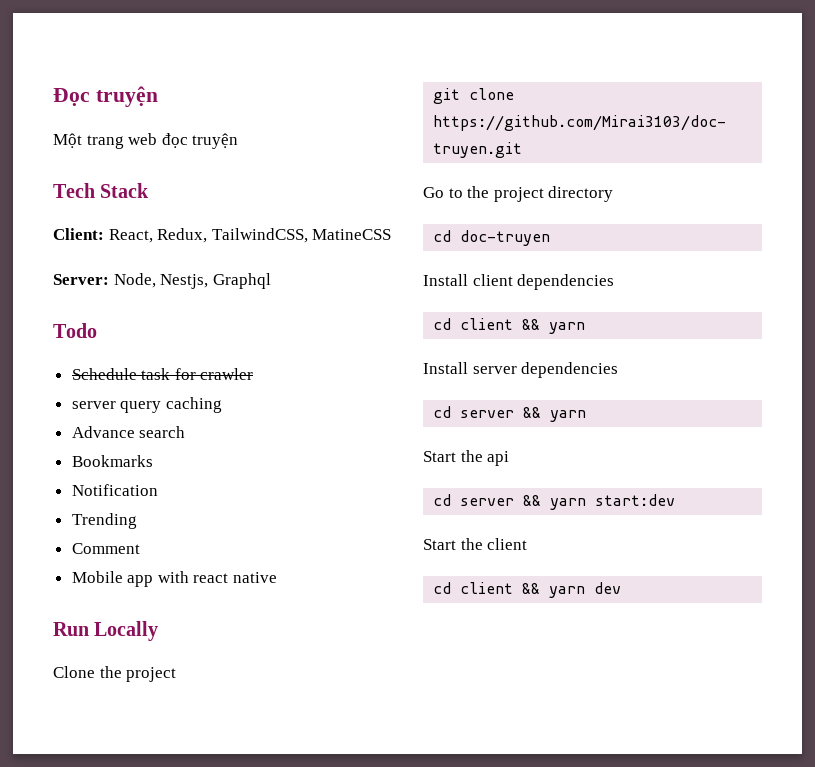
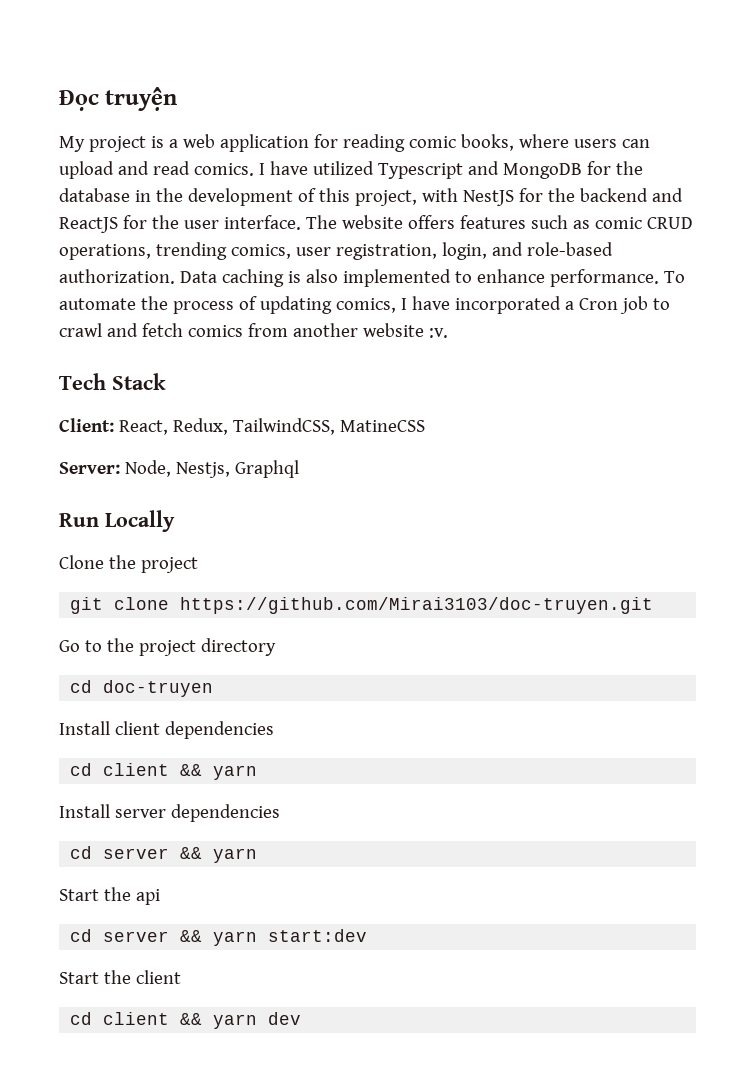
- Một trang web đọc truyện
+ My project is a web application for reading comic books, where users can upload and read comics. I have utilized Typescript and MongoDB for the database in the development of this project, with NestJS for the backend and ReactJS for the user interface. The website offers features such as comic CRUD operations, trending comics, user registration, login, and role-based authorization. Data caching is also implemented to enhance performance. To automate the process of updating comics, I have incorporated a Cron job to crawl and fetch comics from another website :v.
- Todo
- Schedule task for crawler
- server query caching
- Advance search
- Bookmarks
- Notification
- Trending
- Comment
- Mobile app with react native

